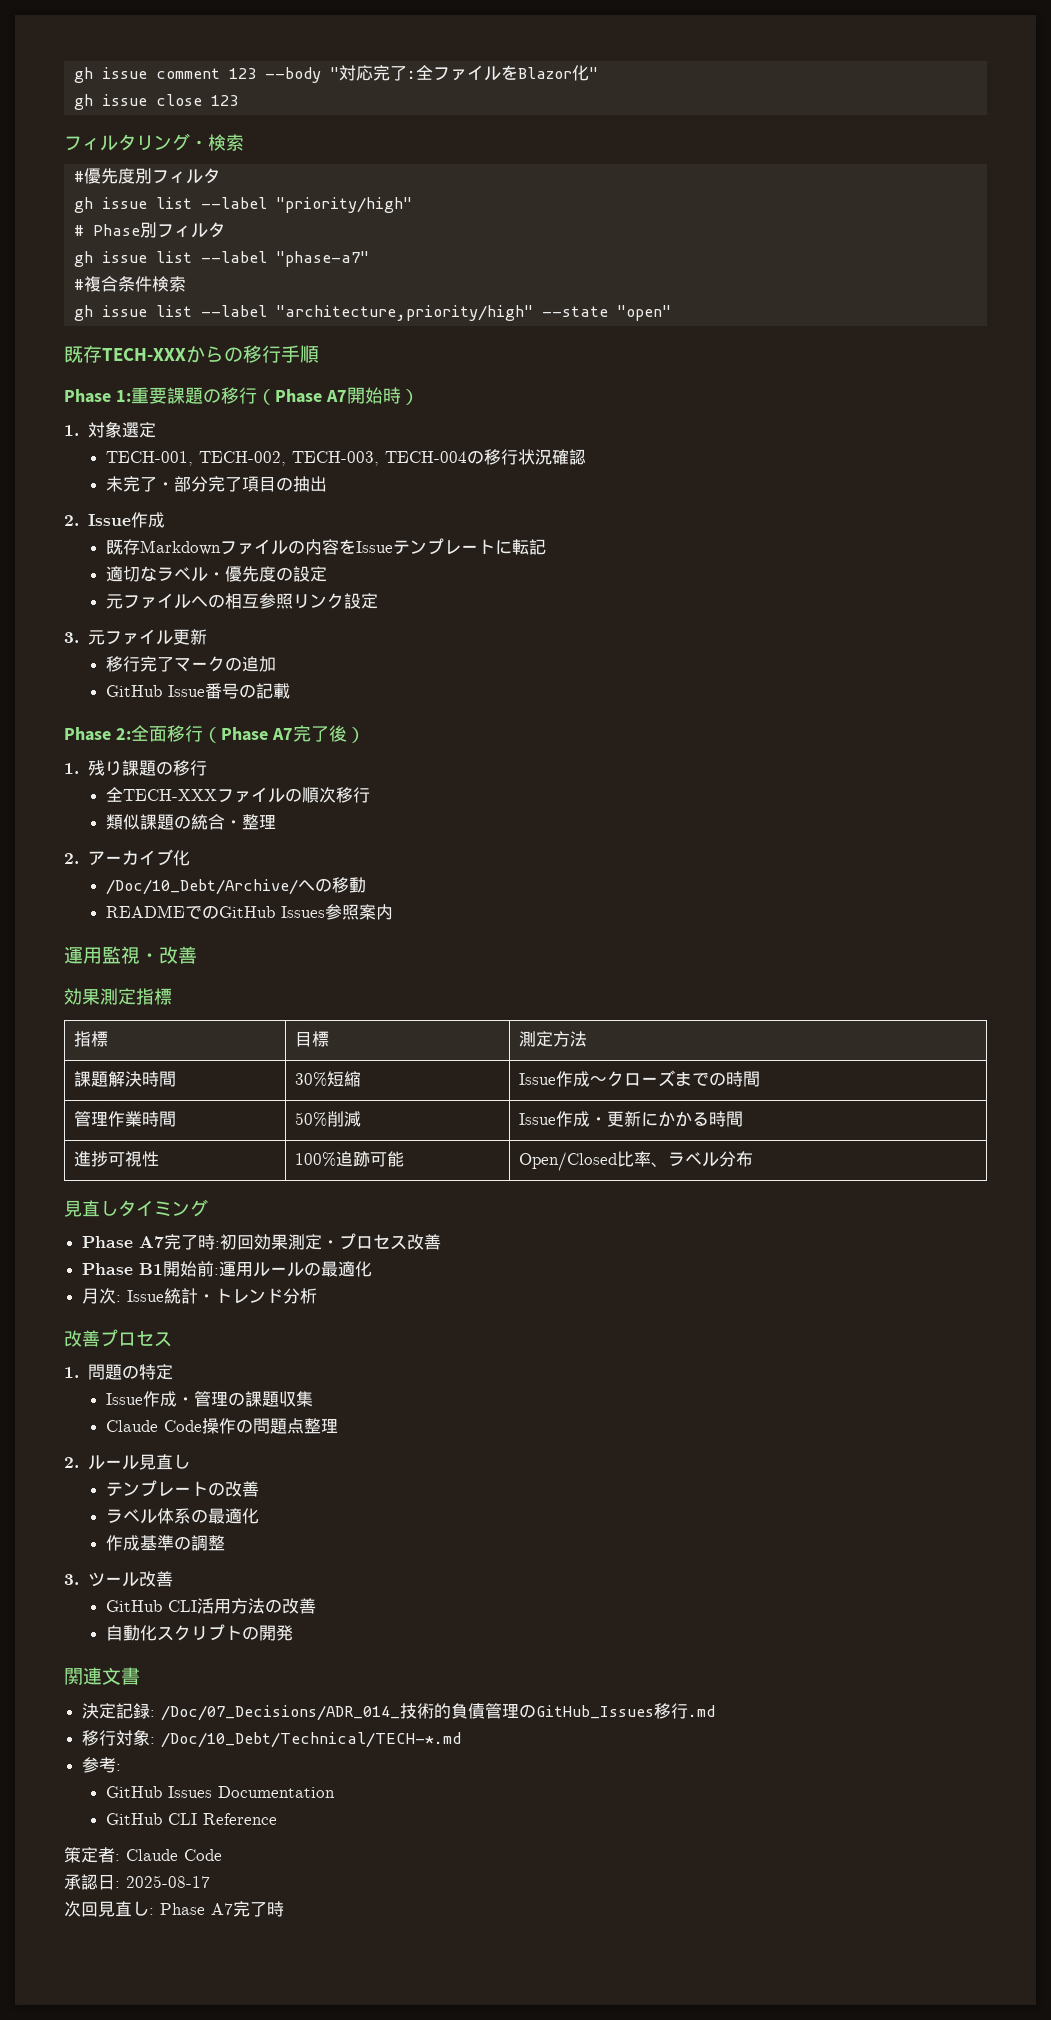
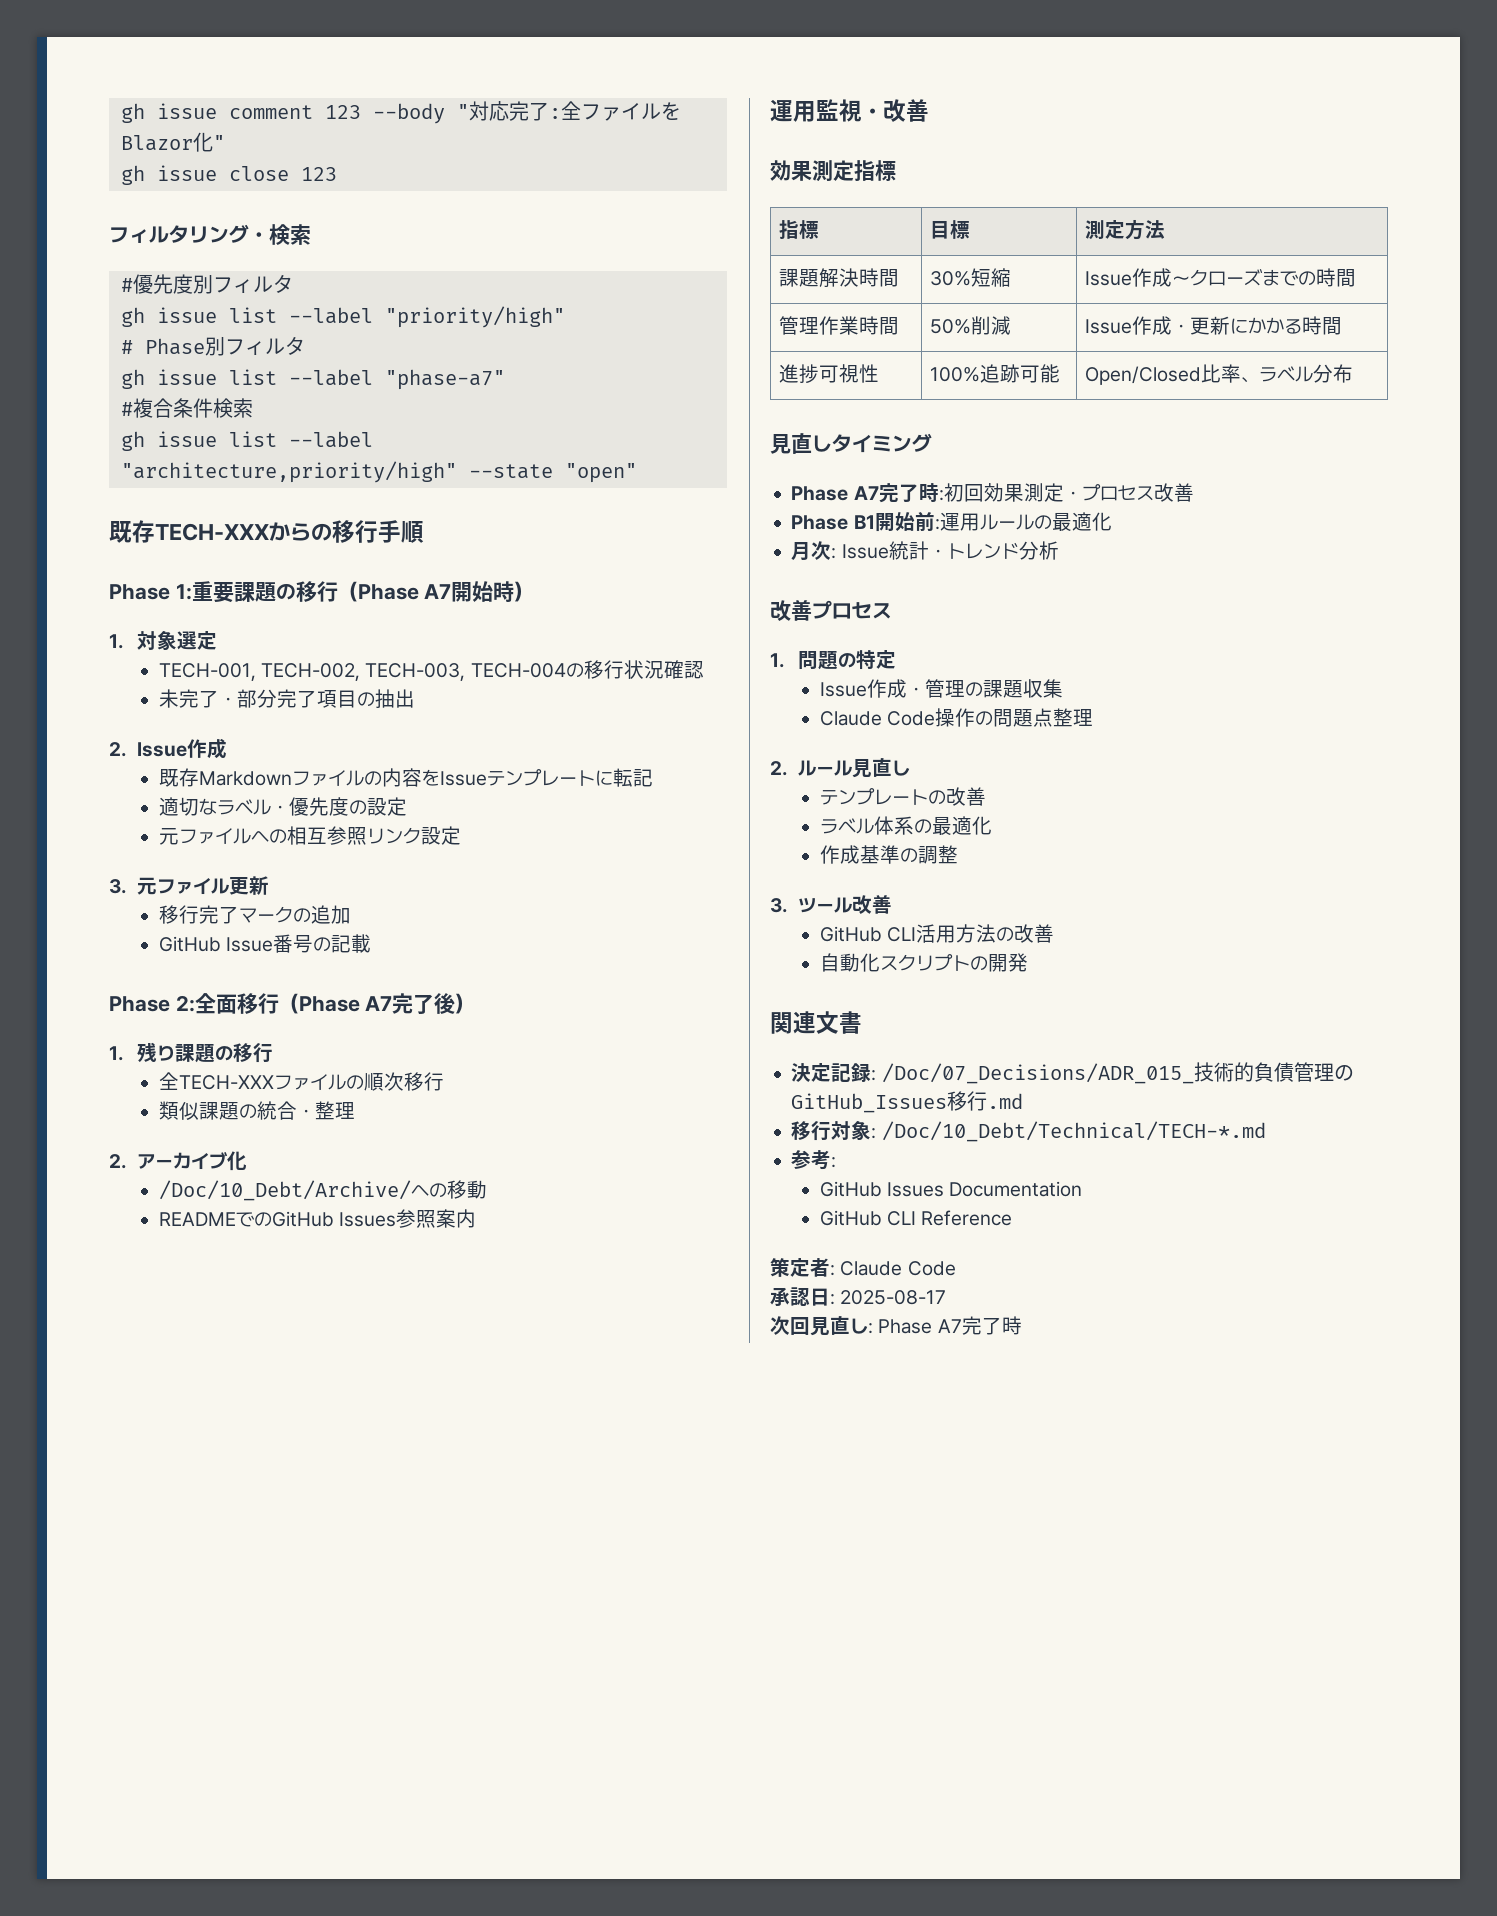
- 決定記録: /Doc/07_Decisions/ADR_014_技術的負債管理のGitHub_Issues移行.md
+ 決定記録: /Doc/07_Decisions/ADR_015_技術的負債管理のGitHub_Issues移行.md

